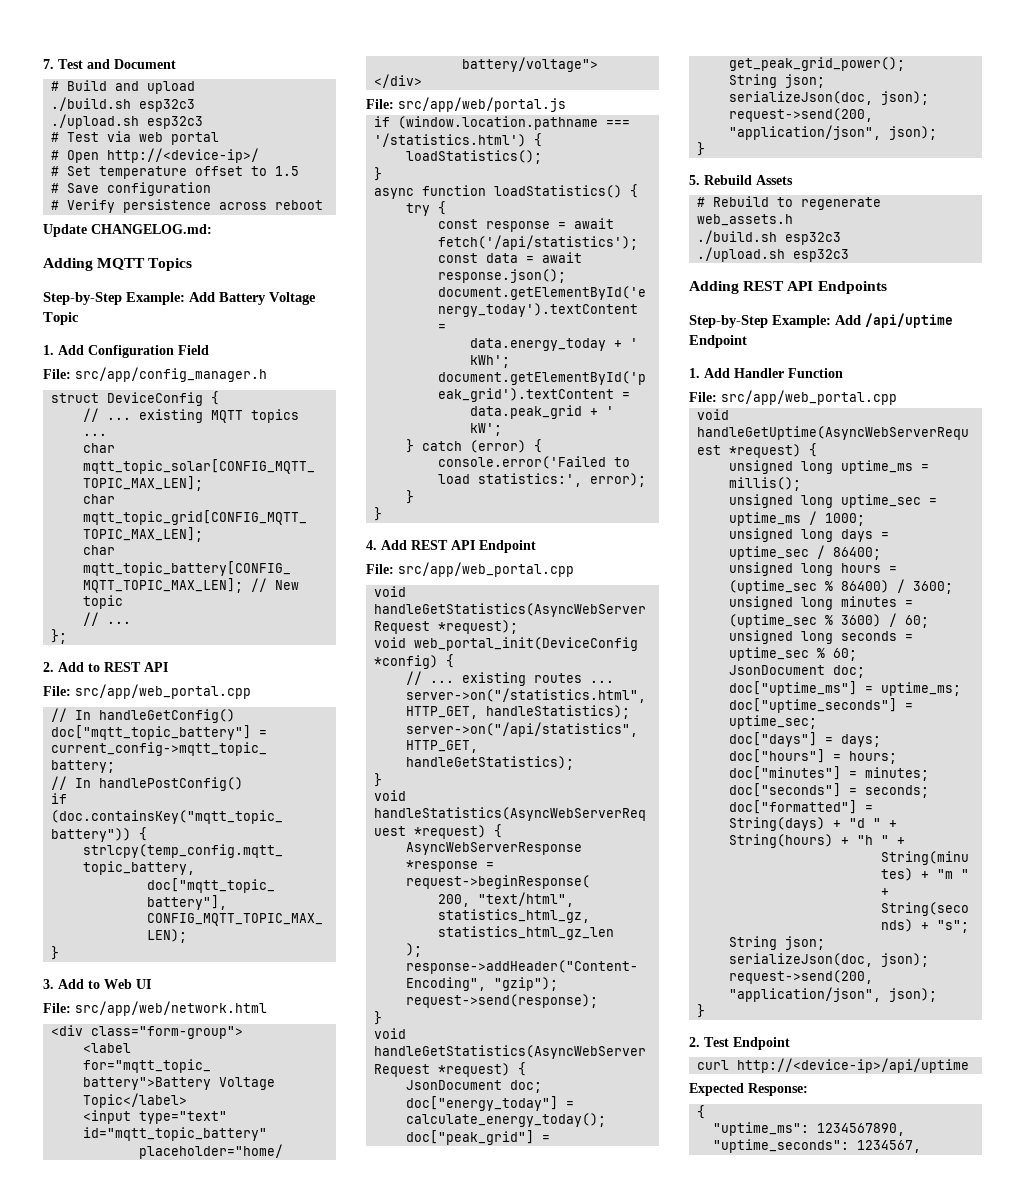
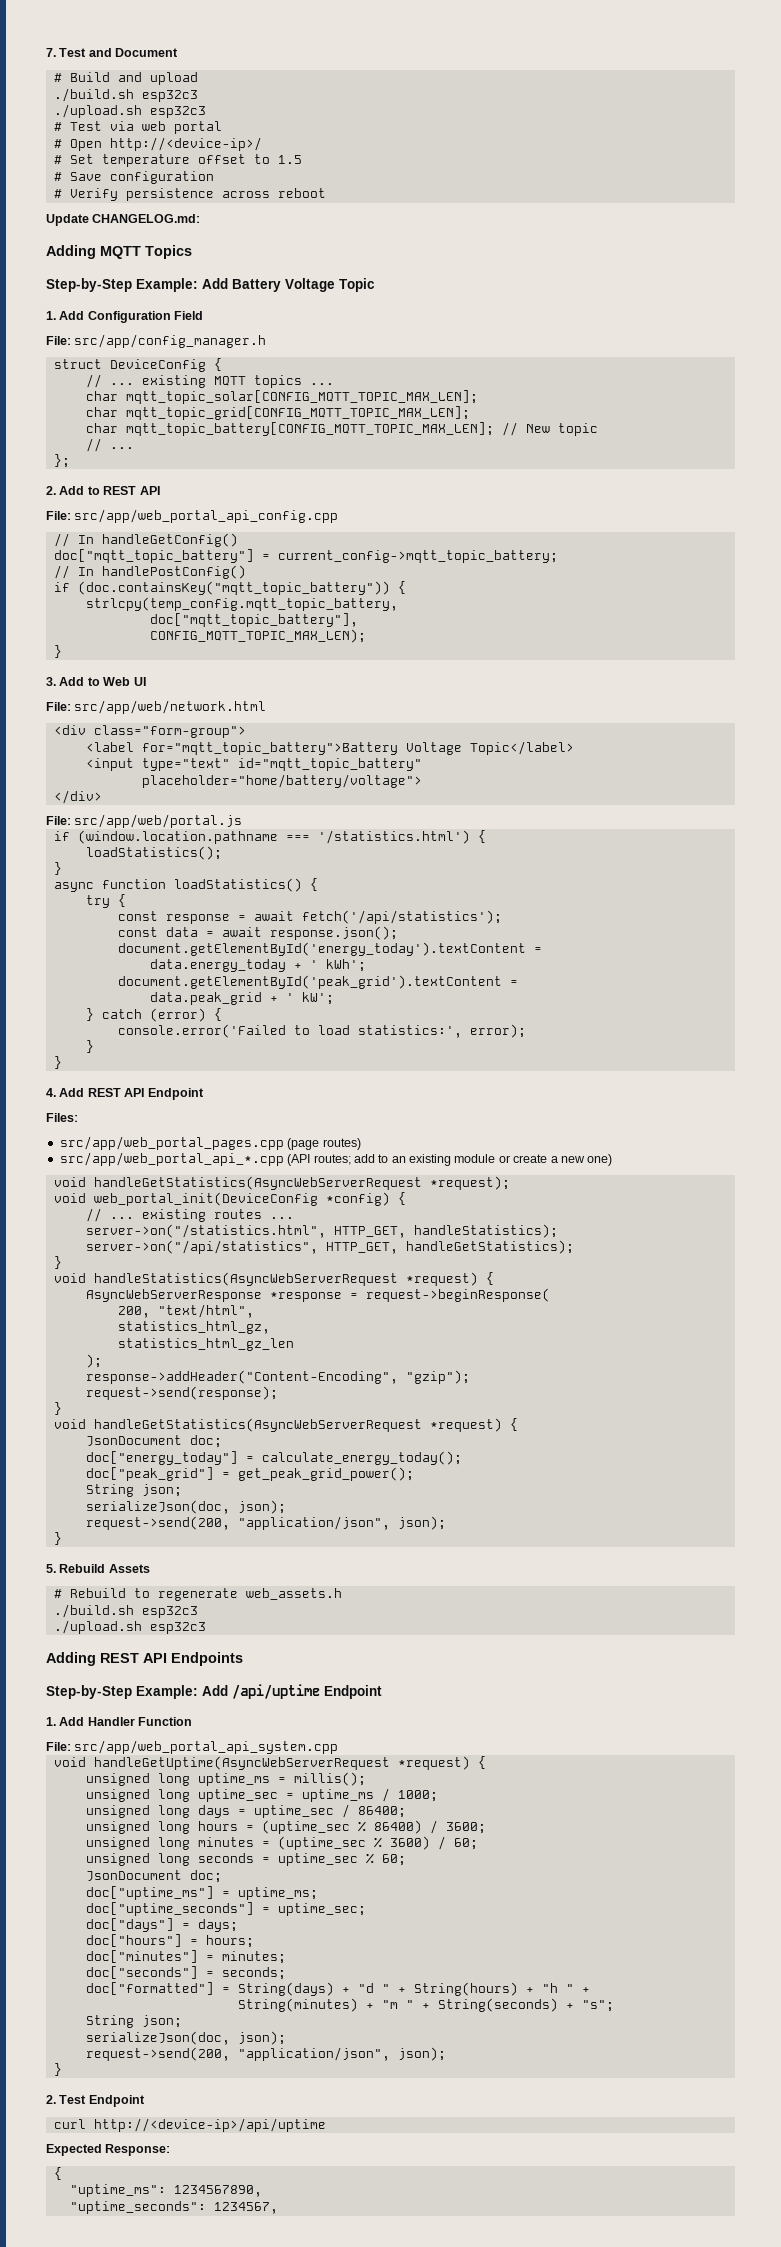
  2. Add to REST API
- File: src/app/web_portal.cpp
+ File: src/app/web_portal_api_config.cpp
  4. Add REST API Endpoint
- File: src/app/web_portal.cpp
+ Files:
+ src/app/web_portal_pages.cpp (page routes)
+ src/app/web_portal_api_*.cpp (API routes; add to an existing module or create a new one)
  1. Add Handler Function
- File: src/app/web_portal.cpp
+ File: src/app/web_portal_api_system.cpp

